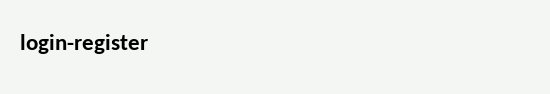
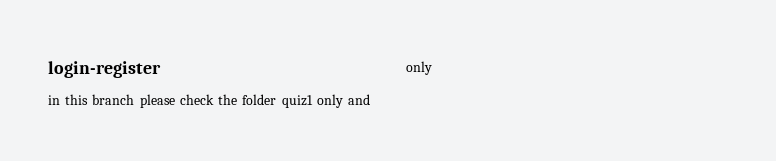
+ in this branch please check the folder quiz1 only and only

